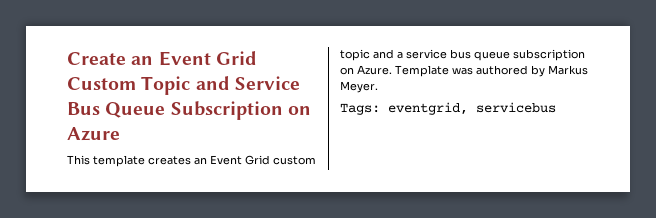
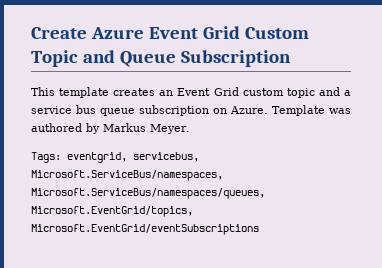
- Create an Event Grid Custom Topic and Service Bus Queue Subscription on Azure
+ Create Azure Event Grid Custom Topic and Queue Subscription
- Tags: eventgrid, servicebus
+ Tags: eventgrid, servicebus, Microsoft.ServiceBus/namespaces, Microsoft.ServiceBus/namespaces/queues, Microsoft.EventGrid/topics, Microsoft.EventGrid/eventSubscriptions

